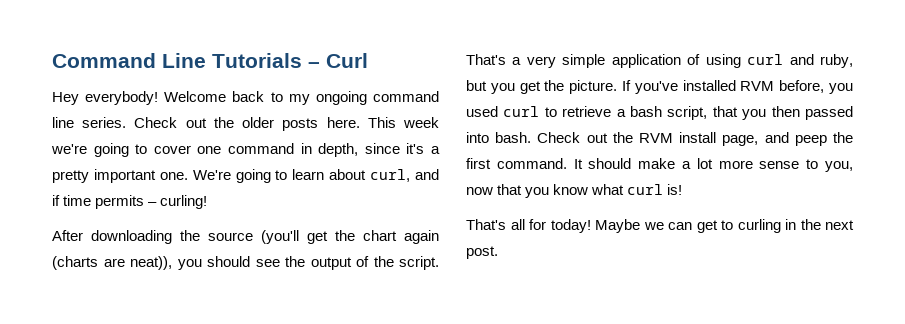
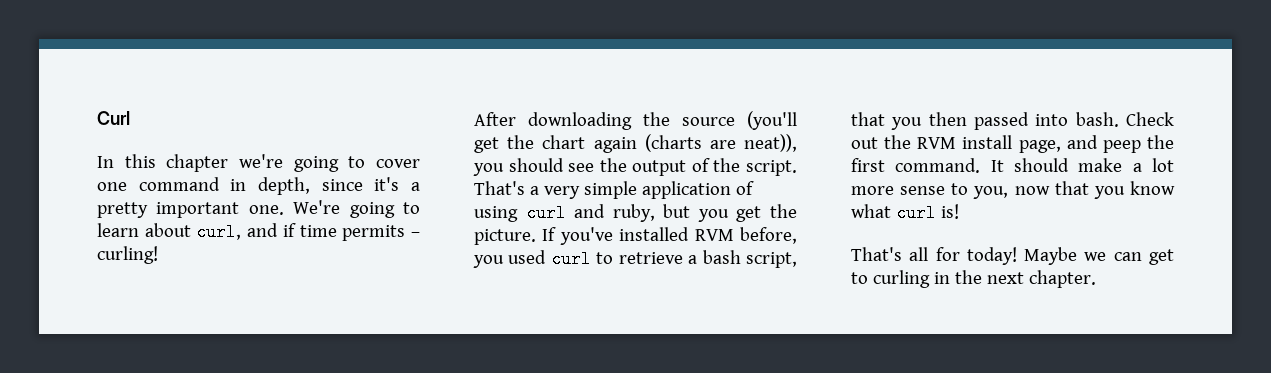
- Command Line Tutorials – Curl
- Hey everybody! Welcome back to my ongoing command line series. Check out the older posts here. This week we're going to cover one command in depth, since it's a pretty important one.
+ Curl
+ In this chapter we're going to cover one command in depth, since it's a pretty important one.
- Maybe we can get to curling in the next post.
+ Maybe we can get to curling in the next chapter.

